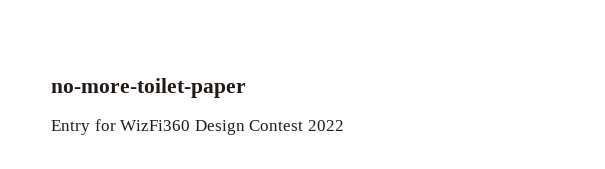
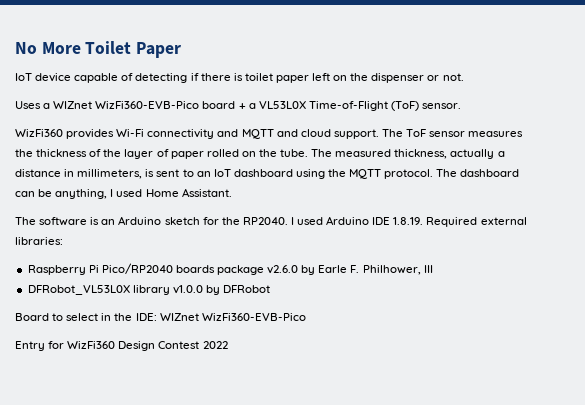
- no-more-toilet-paper
+ No More Toilet Paper
+ IoT device capable of detecting if there is toilet paper left on the dispenser or not.
+ Uses a WIZnet WizFi360-EVB-Pico board + a VL53L0X Time-of-Flight (ToF) sensor.
+ WizFi360 provides Wi-Fi connectivity and MQTT and cloud support. The ToF sensor measures the thickness of the layer of paper rolled on the tube. The measured thickness, actually a distance in millimeters, is sent to an IoT dashboard using the MQTT protocol. The dashboard can be anything, I used Home Assistant.
+ The software is an Arduino sketch for the RP2040. I used Arduino IDE 1.8.19. Required external libraries:
+ Raspberry Pi Pico/RP2040 boards package v2.6.0 by Earle F. Philhower, III
+ DFRobot_VL53L0X library v1.0.0 by DFRobot
+ Board to select in the IDE: WIZnet WizFi360-EVB-Pico

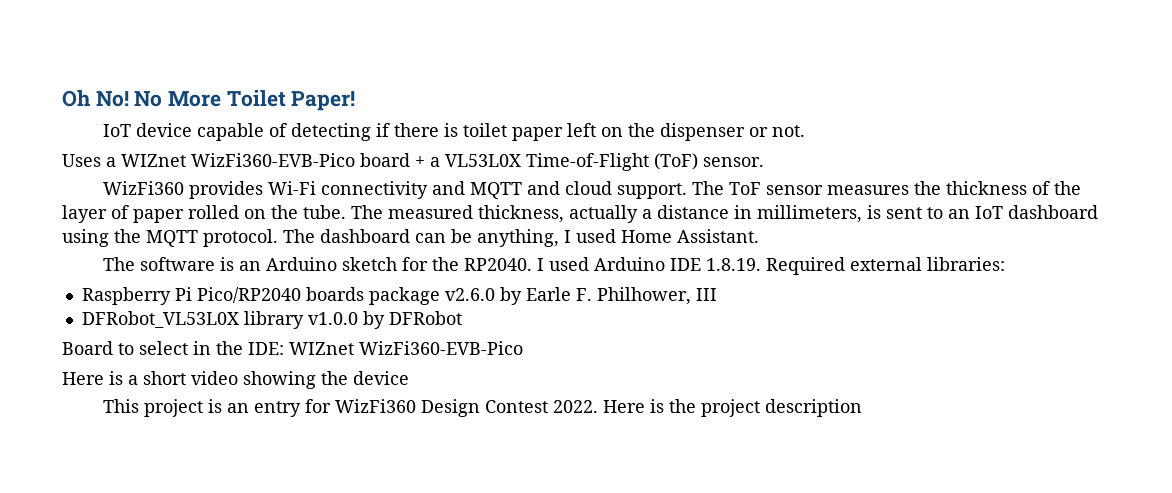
+ Oh No!
- No More Toilet Paper
+ No More Toilet Paper!
- Entry for WizFi360 Design Contest 2022
+ Here is a short video showing the device
+ This project is an entry for WizFi360 Design Contest 2022. Here is the project description

